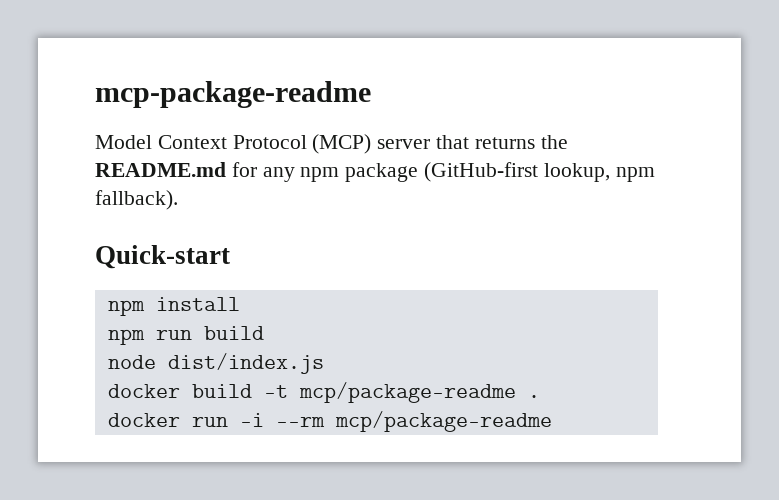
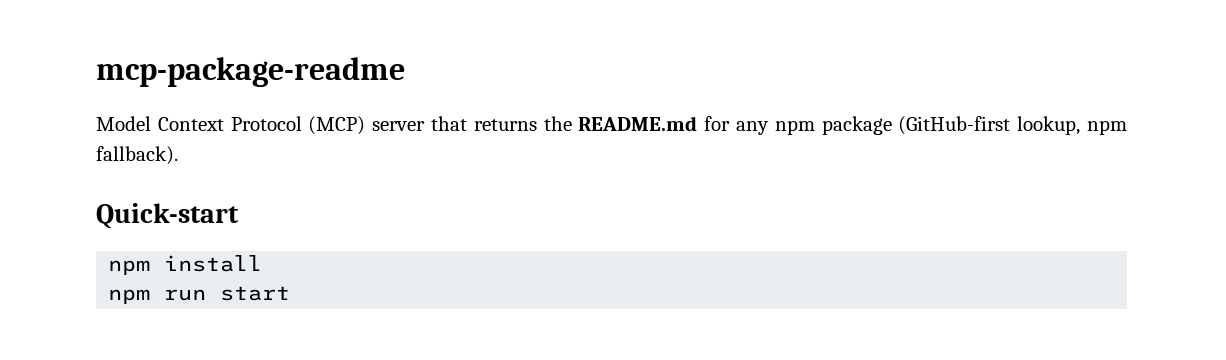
- npm run build
- node dist/index.js
- docker build -t mcp/package-readme .
- docker run -i --rm mcp/package-readme
+ npm run start

